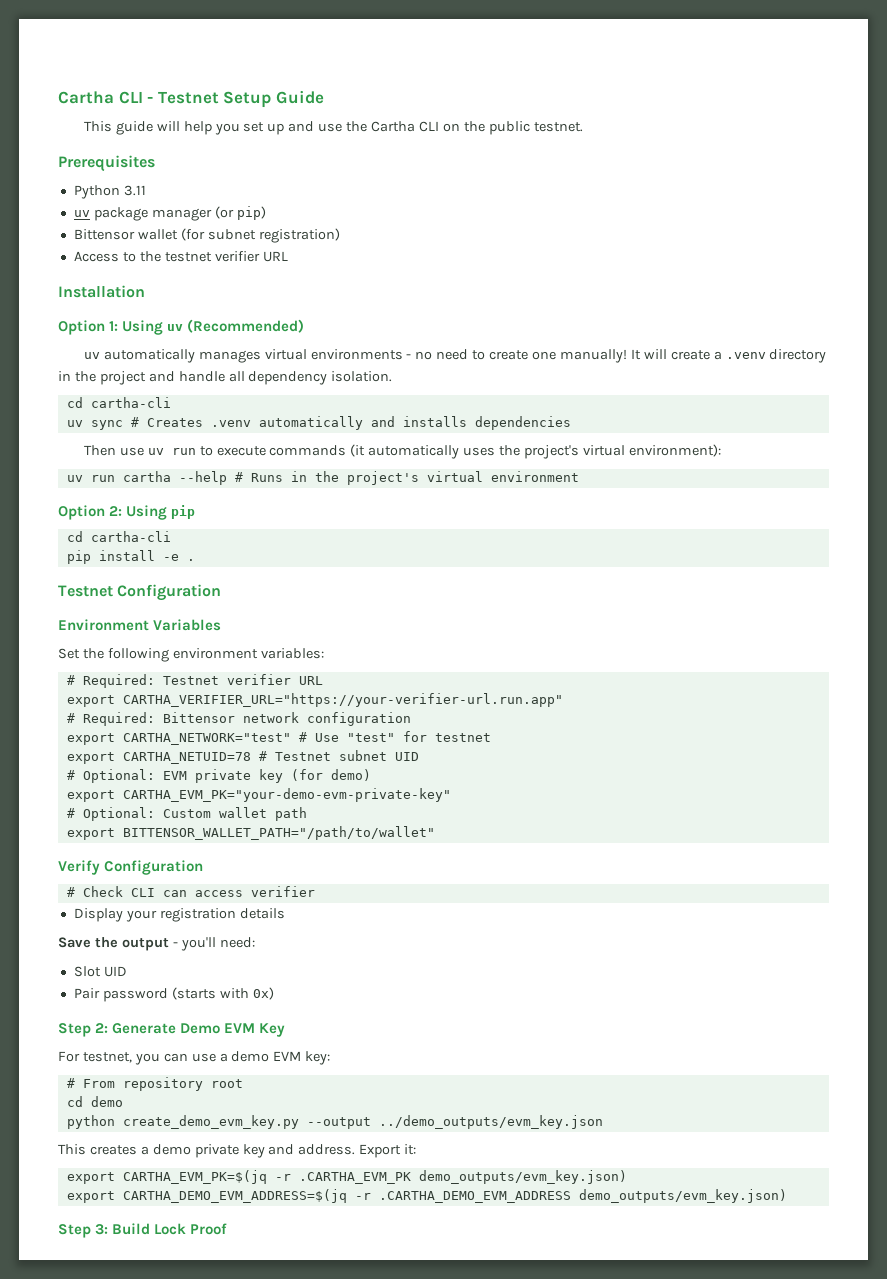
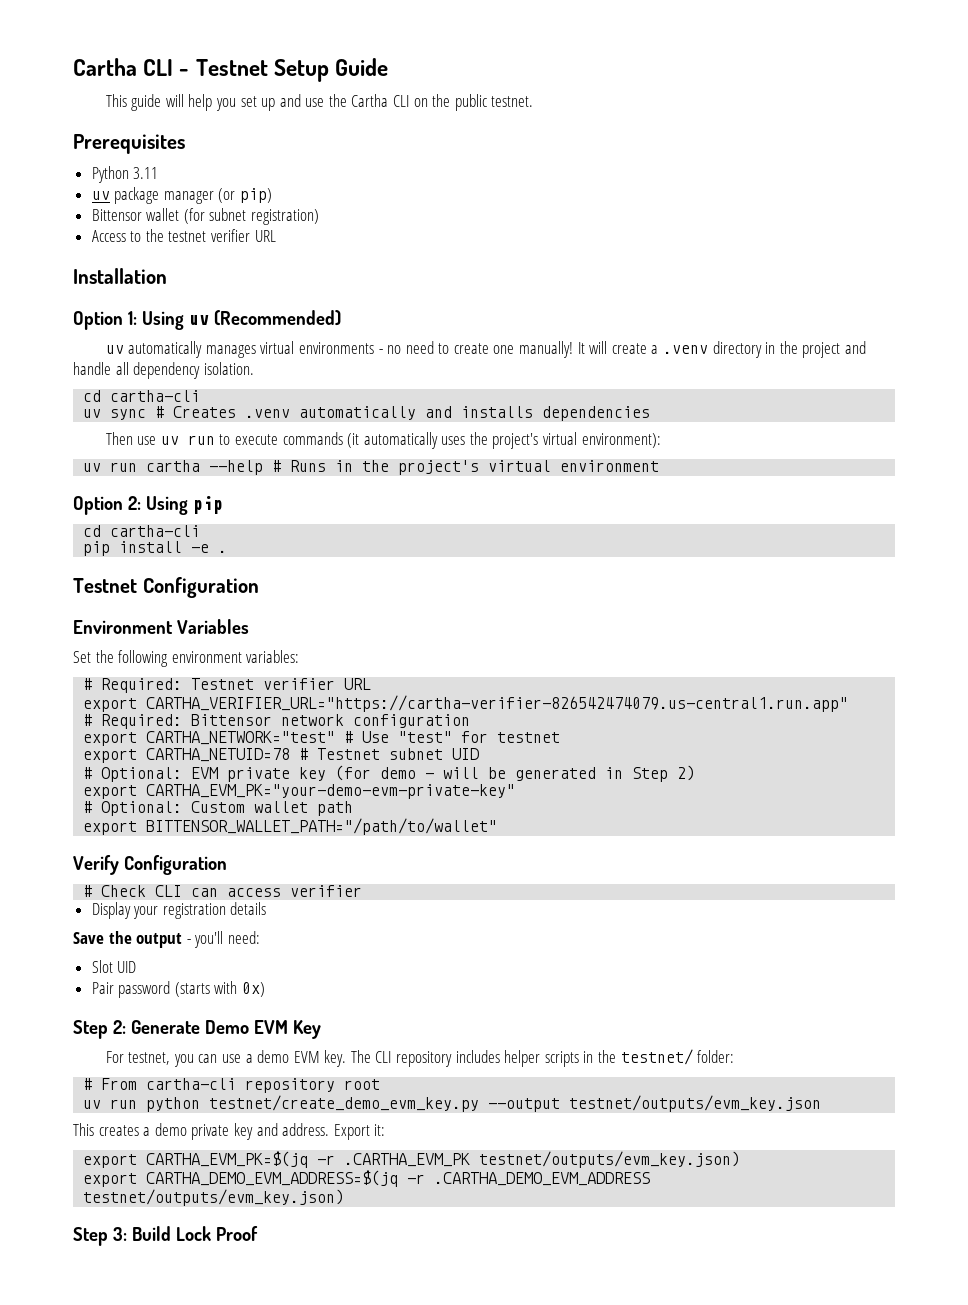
- export CARTHA_VERIFIER_URL="https://your-verifier-url.run.app"
+ export CARTHA_VERIFIER_URL="https://cartha-verifier-826542474079.us-central1.run.app"
- # Optional: EVM private key (for demo)
+ # Optional: EVM private key (for demo - will be generated in Step 2)
- For testnet, you can use a demo EVM key:
+ For testnet, you can use a demo EVM key. The CLI repository includes helper scripts in the testnet/ folder:
- # From repository root
+ # From cartha-cli repository root
- cd demo
- python create_demo_evm_key.py --output ../demo_outputs/evm_key.json
+ uv run python testnet/create_demo_evm_key.py --output testnet/outputs/evm_key.json
- export CARTHA_EVM_PK=$(jq -r .CARTHA_EVM_PK demo_outputs/evm_key.json)
+ export CARTHA_EVM_PK=$(jq -r .CARTHA_EVM_PK testnet/outputs/evm_key.json)
- export CARTHA_DEMO_EVM_ADDRESS=$(jq -r .CARTHA_DEMO_EVM_ADDRESS demo_outputs/evm_key.json)
+ export CARTHA_DEMO_EVM_ADDRESS=$(jq -r .CARTHA_DEMO_EVM_ADDRESS testnet/outputs/evm_key.json)

